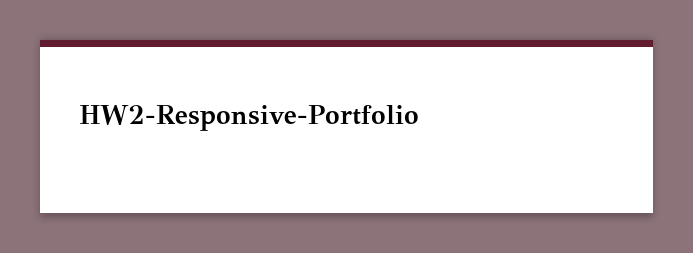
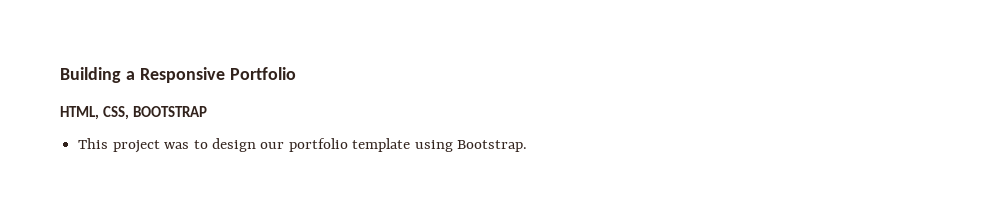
- HW2-Responsive-Portfolio
+ Building a Responsive Portfolio
+ HTML, CSS, BOOTSTRAP
+ This project was to design our portfolio template using Bootstrap.

